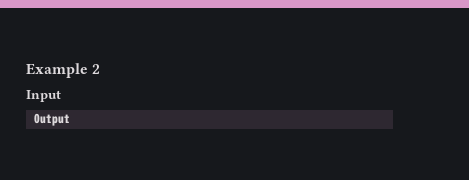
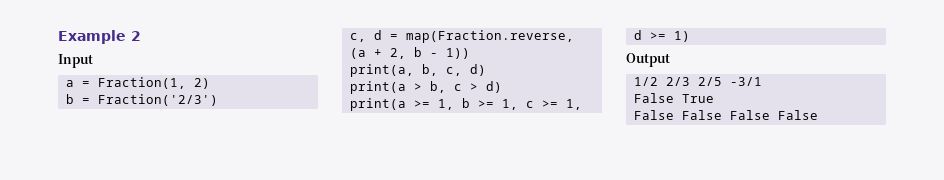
+ a = Fraction(1, 2)
+ b = Fraction('2/3')
+ c, d = map(Fraction.reverse, (a + 2, b - 1))
+ print(a, b, c, d)
+ print(a > b, c > d)
+ print(a >= 1, b >= 1, c >= 1, d >= 1)
  Output
+ 1/2 2/3 2/5 -3/1
+ False True
+ False False False False

